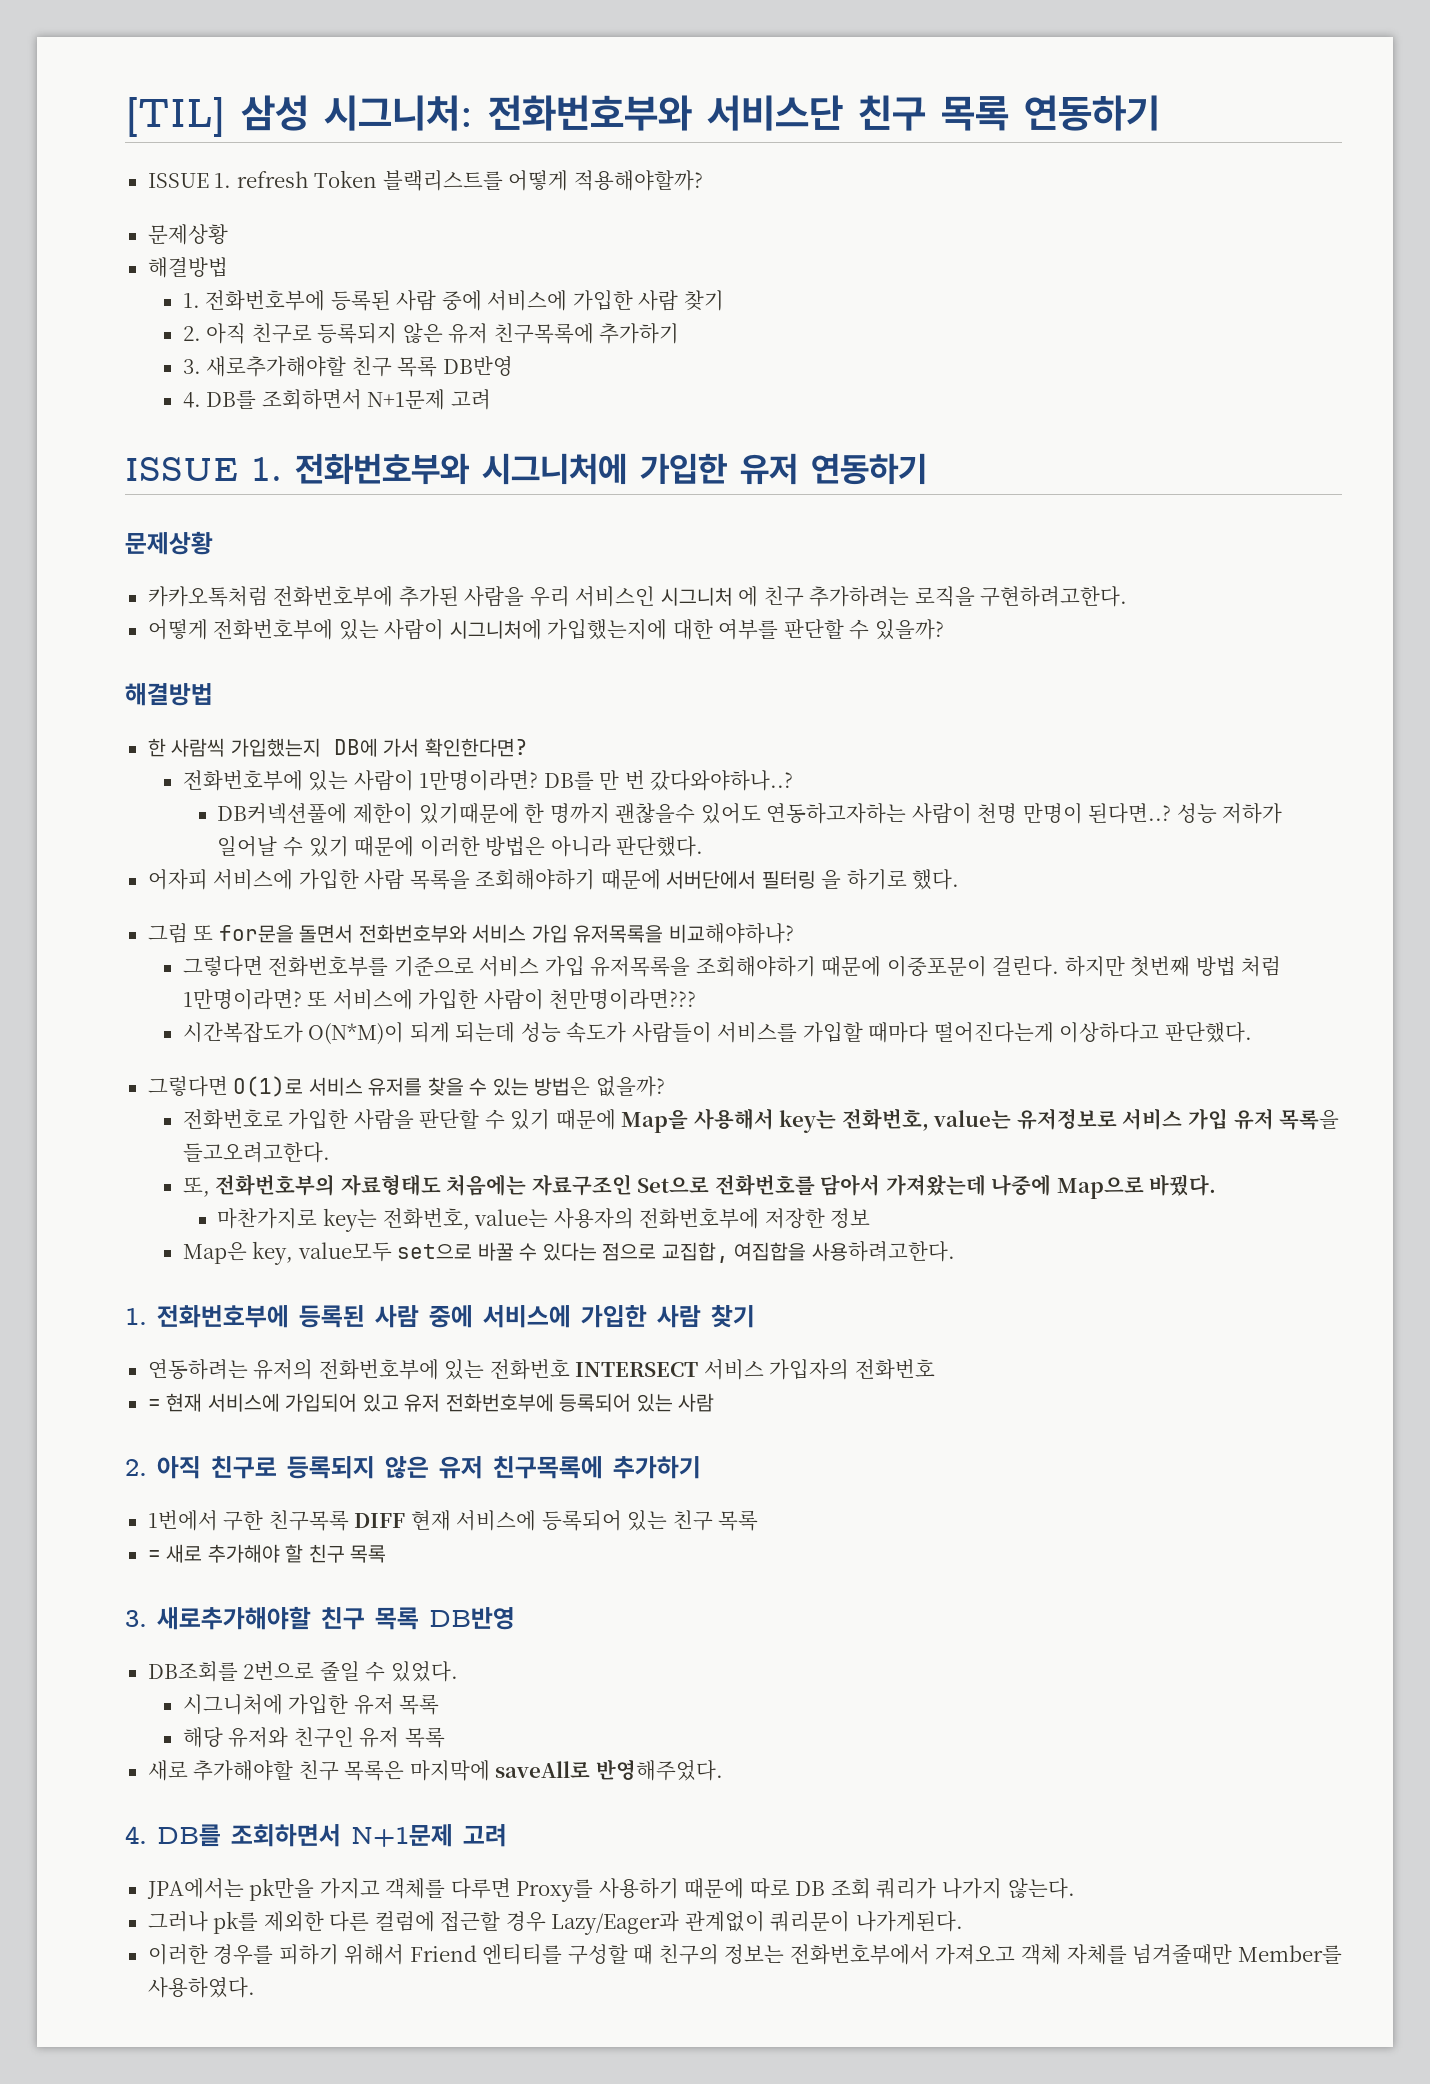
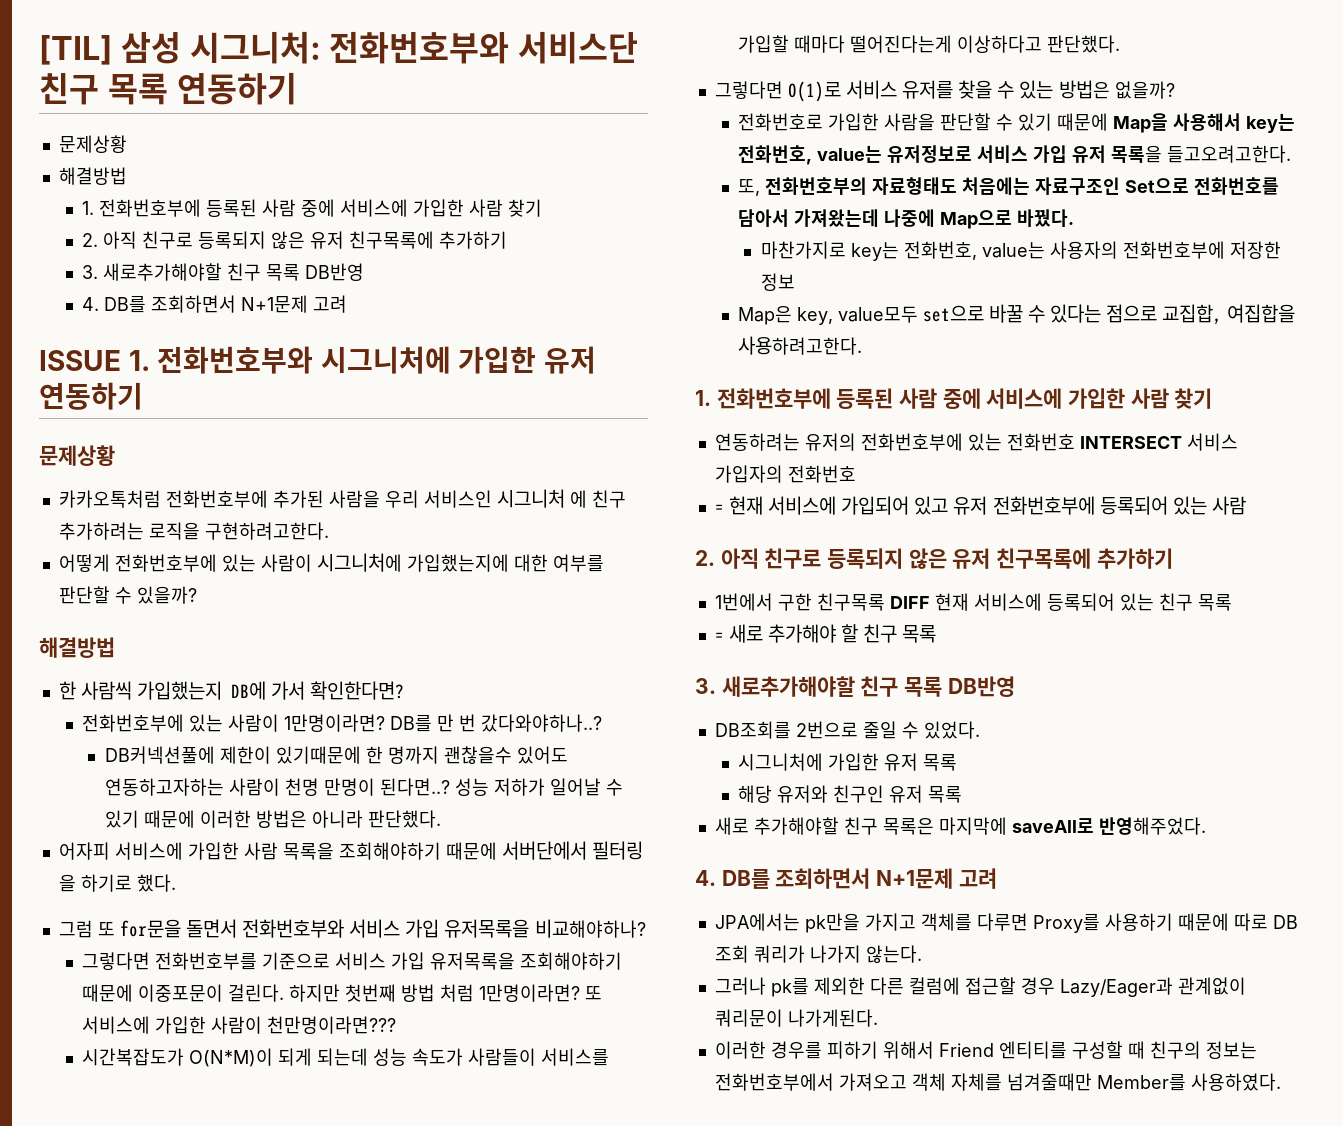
- ISSUE 1. refresh Token 블랙리스트를 어떻게 적용해야할까?

